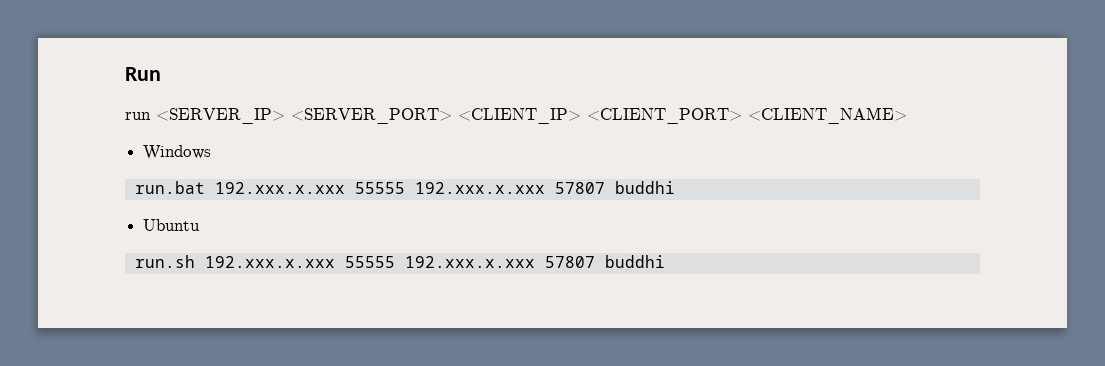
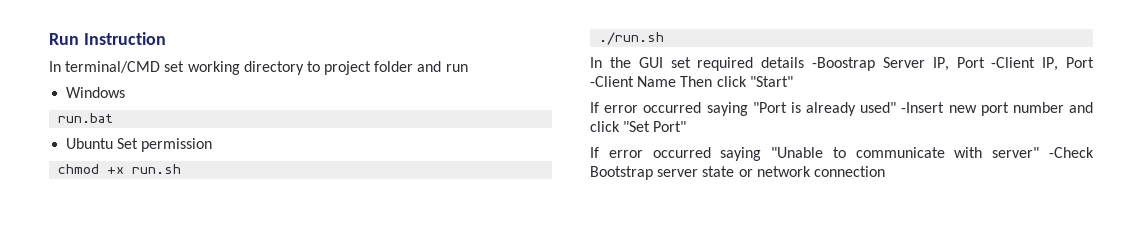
- Run
- run <SERVER_IP> <SERVER_PORT> <CLIENT_IP> <CLIENT_PORT> <CLIENT_NAME>
+ Run Instruction
+ In terminal/CMD set working directory to project folder and run
  Windows
- run.bat 192.xxx.x.xxx 55555 192.xxx.x.xxx 57807 buddhi
- Ubuntu
- run.sh 192.xxx.x.xxx 55555 192.xxx.x.xxx 57807 buddhi
+ run.bat
+ Ubuntu Set permission
+ chmod +x run.sh
+ ./run.sh
+ In the GUI set required details -Boostrap Server IP, Port -Client IP, Port -Client Name Then click "Start"
+ If error occurred saying "Port is already used" -Insert new port number and click "Set Port"
+ If error occurred saying "Unable to communicate with server" -Check Bootstrap server state or network connection

